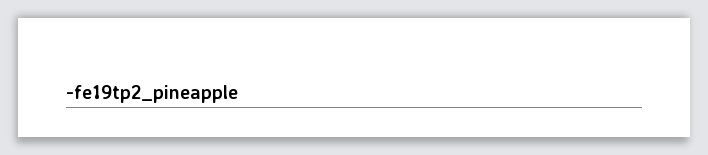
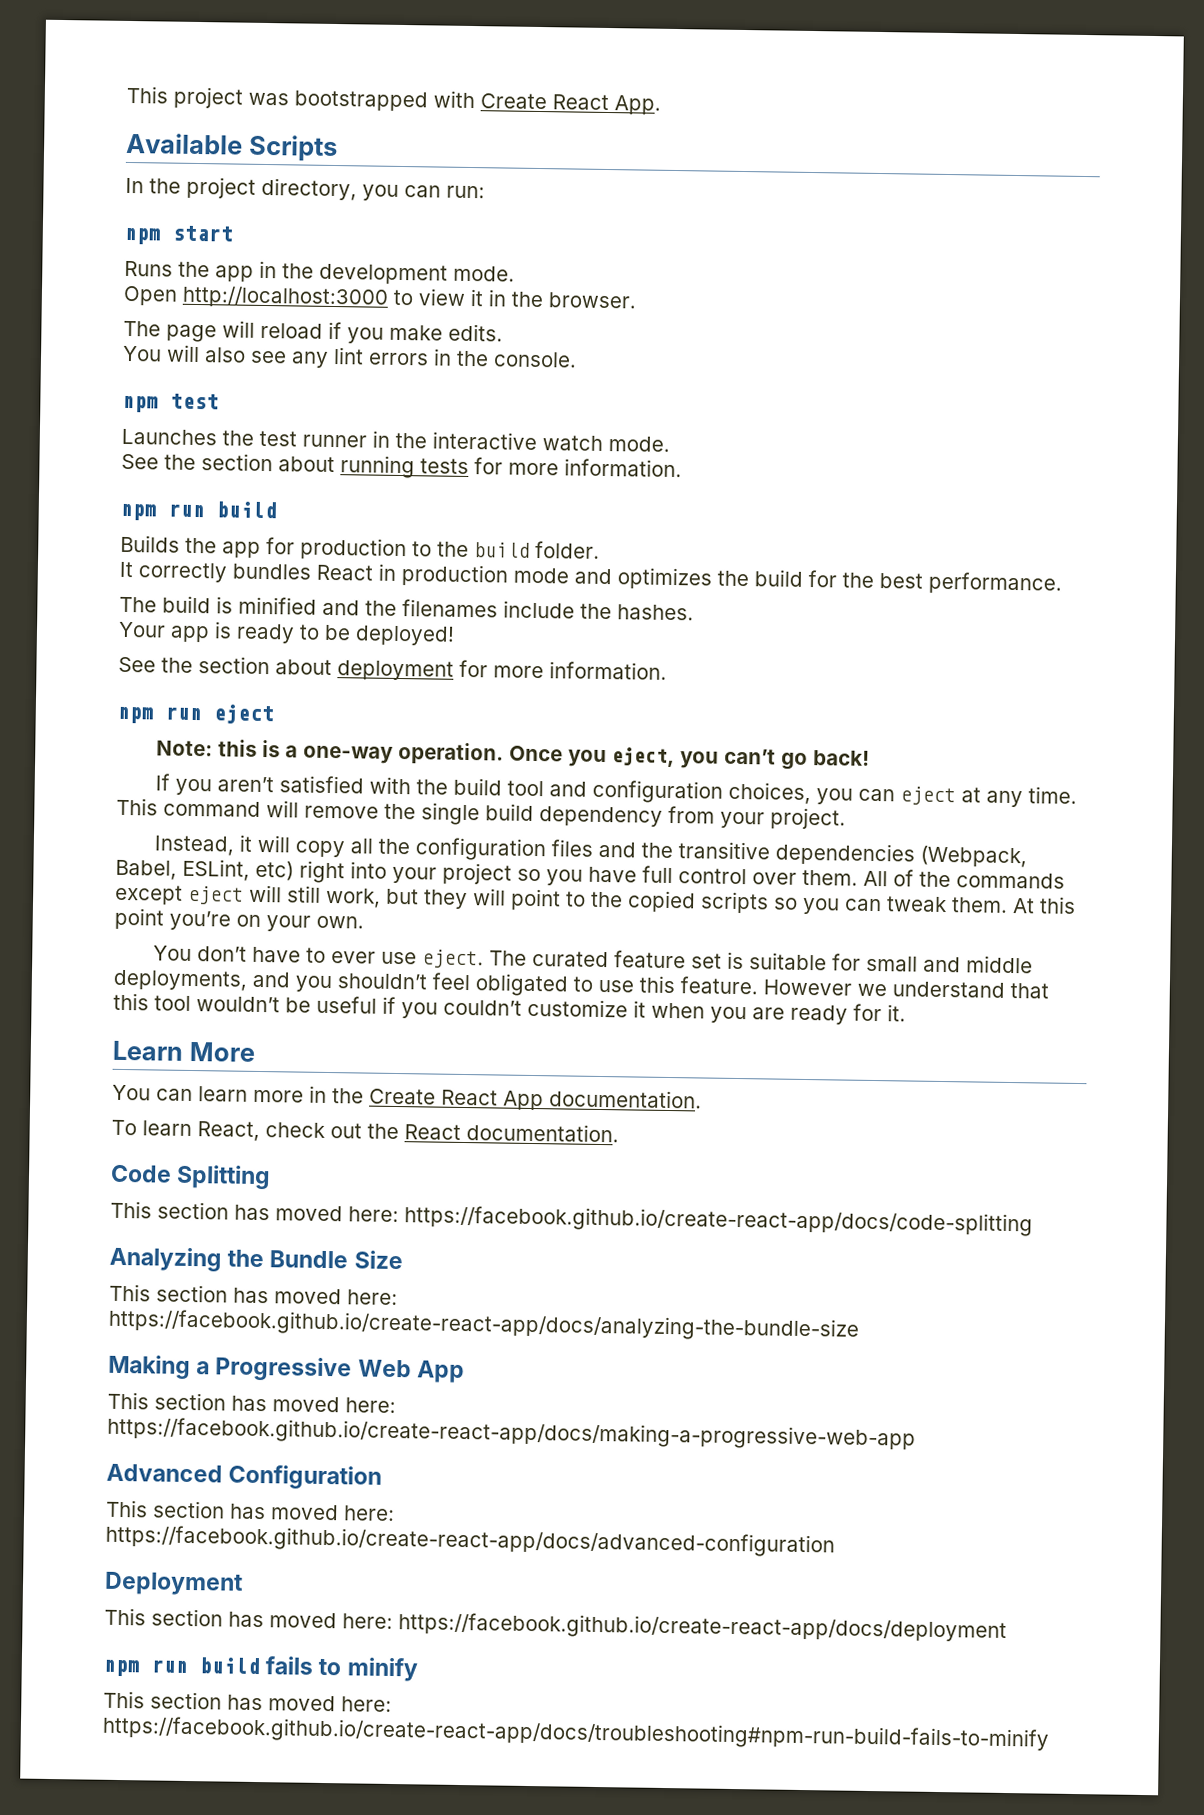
- -fe19tp2_pineapple
+ This project was bootstrapped with Create React App.
+ Available Scripts
+ In the project directory, you can run:
+ npm start
+ Runs the app in the development mode.
+ Open http://localhost:3000 to view it in the browser.
+ The page will reload if you make edits.
+ You will also see any lint errors in the console.
+ npm test
+ Launches the test runner in the interactive watch mode.
+ See the section about running tests for more information.
+ npm run build
+ Builds the app for production to the build folder.
+ It correctly bundles React in production mode and optimizes the build for the best performance.
+ The build is minified and the filenames include the hashes.
+ Your app is ready to be deployed!
+ See the section about deployment for more information.
+ npm run eject
+ Note: this is a one-way operation. Once you eject, you can’t go back!
+ If you aren’t satisfied with the build tool and configuration choices, you can eject at any time. This command will remove the single build dependency from your project.
+ Instead, it will copy all the configuration files and the transitive dependencies (Webpack, Babel, ESLint, etc) right into your project so you have full control over them. All of the commands except eject will still work, but they will point to the copied scripts so you can tweak them. At this point you’re on your own.
+ You don’t have to ever use eject. The curated feature set is suitable for small and middle deployments, and you shouldn’t feel obligated to use this feature. However we understand that this tool wouldn’t be useful if you couldn’t customize it when you are ready for it.
+ Learn More
+ You can learn more in the Create React App documentation.
+ To learn React, check out the React documentation.
+ Code Splitting
+ This section has moved here: https://facebook.github.io/create-react-app/docs/code-splitting
+ Analyzing the Bundle Size
+ This section has moved here: https://facebook.github.io/create-react-app/docs/analyzing-the-bundle-size
+ Making a Progressive Web App
+ This section has moved here: https://facebook.github.io/create-react-app/docs/making-a-progressive-web-app
+ Advanced Configuration
+ This section has moved here: https://facebook.github.io/create-react-app/docs/advanced-configuration
+ Deployment
+ This section has moved here: https://facebook.github.io/create-react-app/docs/deployment
+ npm run build fails to minify
+ This section has moved here: https://facebook.github.io/create-react-app/docs/troubleshooting#npm-run-build-fails-to-minify

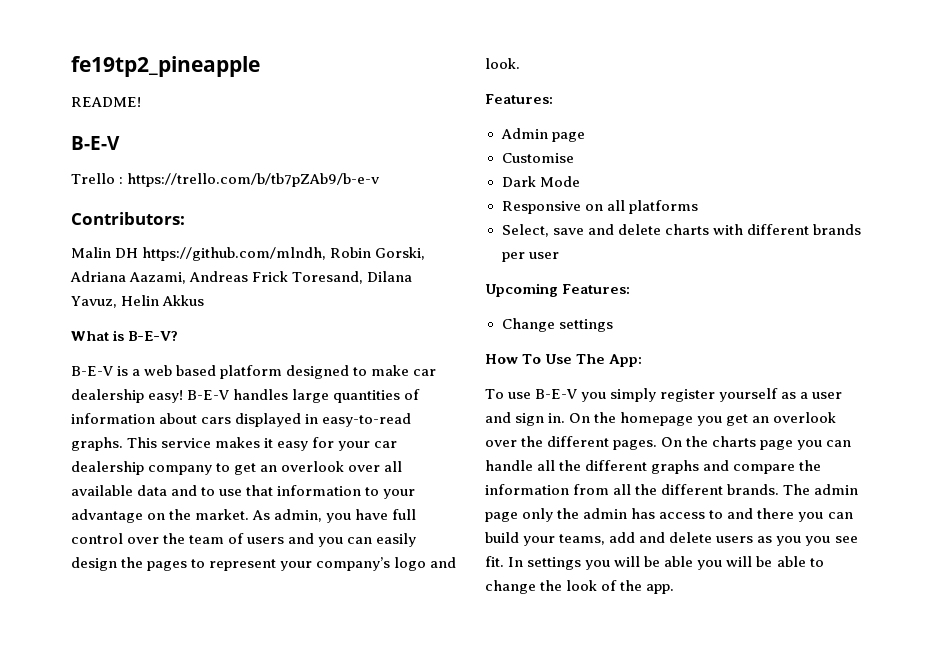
- This project was bootstrapped with Create React App.
- Available Scripts
- In the project directory, you can run:
- npm start
- Runs the app in the development mode.
- Open http://localhost:3000 to view it in the browser.
- The page will reload if you make edits.
- You will also see any lint errors in the console.
- npm test
- Launches the test runner in the interactive watch mode.
- See the section about running tests for more information.
- npm run build
- Builds the app for production to the build folder.
- It correctly bundles React in production mode and optimizes the build for the best performance.
- The build is minified and the filenames include the hashes.
- Your app is ready to be deployed!
- See the section about deployment for more information.
- npm run eject
- Note: this is a one-way operation. Once you eject, you can’t go back!
- If you aren’t satisfied with the build tool and configuration choices, you can eject at any time. This command will remove the single build dependency from your project.
- Instead, it will copy all the configuration files and the transitive dependencies (Webpack, Babel, ESLint, etc) right into your project so you have full control over them. All of the commands except eject will still work, but they will point to the copied scripts so you can tweak them. At this point you’re on your own.
- You don’t have to ever use eject. The curated feature set is suitable for small and middle deployments, and you shouldn’t feel obligated to use this feature. However we understand that this tool wouldn’t be useful if you couldn’t customize it when you are ready for it.
- Learn More
- You can learn more in the Create React App documentation.
- To learn React, check out the React documentation.
- Code Splitting
- This section has moved here: https://facebook.github.io/create-react-app/docs/code-splitting
- Analyzing the Bundle Size
- This section has moved here: https://facebook.github.io/create-react-app/docs/analyzing-the-bundle-size
- Making a Progressive Web App
- This section has moved here: https://facebook.github.io/create-react-app/docs/making-a-progressive-web-app
- Advanced Configuration
- This section has moved here: https://facebook.github.io/create-react-app/docs/advanced-configuration
- Deployment
- This section has moved here: https://facebook.github.io/create-react-app/docs/deployment
- npm run build fails to minify
- This section has moved here: https://facebook.github.io/create-react-app/docs/troubleshooting#npm-run-build-fails-to-minify
+ fe19tp2_pineapple
+ README!
+ B-E-V
+ Trello : https://trello.com/b/tb7pZAb9/b-e-v
+ Contributors:
+ Malin DH https://github.com/mlndh, Robin Gorski, Adriana Aazami, Andreas Frick Toresand, Dilana Yavuz, Helin Akkus
+ What is B-E-V?
+ B-E-V is a web based platform designed to make car dealership easy! B-E-V handles large quantities of information about cars displayed in easy-to-read graphs. This service makes it easy for your car dealership company to get an overlook over all available data and to use that information to your advantage on the market. As admin, you have full control over the team of users and you can easily design the pages to represent your company’s logo and look.
+ Features:
+ Admin page
+ Customise
+ Dark Mode
+ Responsive on all platforms
+ Select, save and delete charts with different brands per user
+ Upcoming Features:
+ Change settings
+ How To Use The App:
+ To use B-E-V you simply register yourself as a user and sign in. On the homepage you get an overlook over the different pages. On the charts page you can handle all the different graphs and compare the information from all the different brands. The admin page only the admin has access to and there you can build your teams, add and delete users as you you see fit. In settings you will be able you will be able to change the look of the app.

